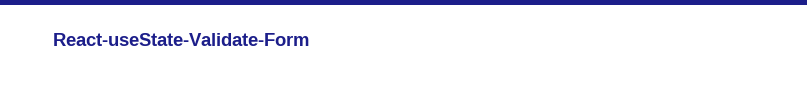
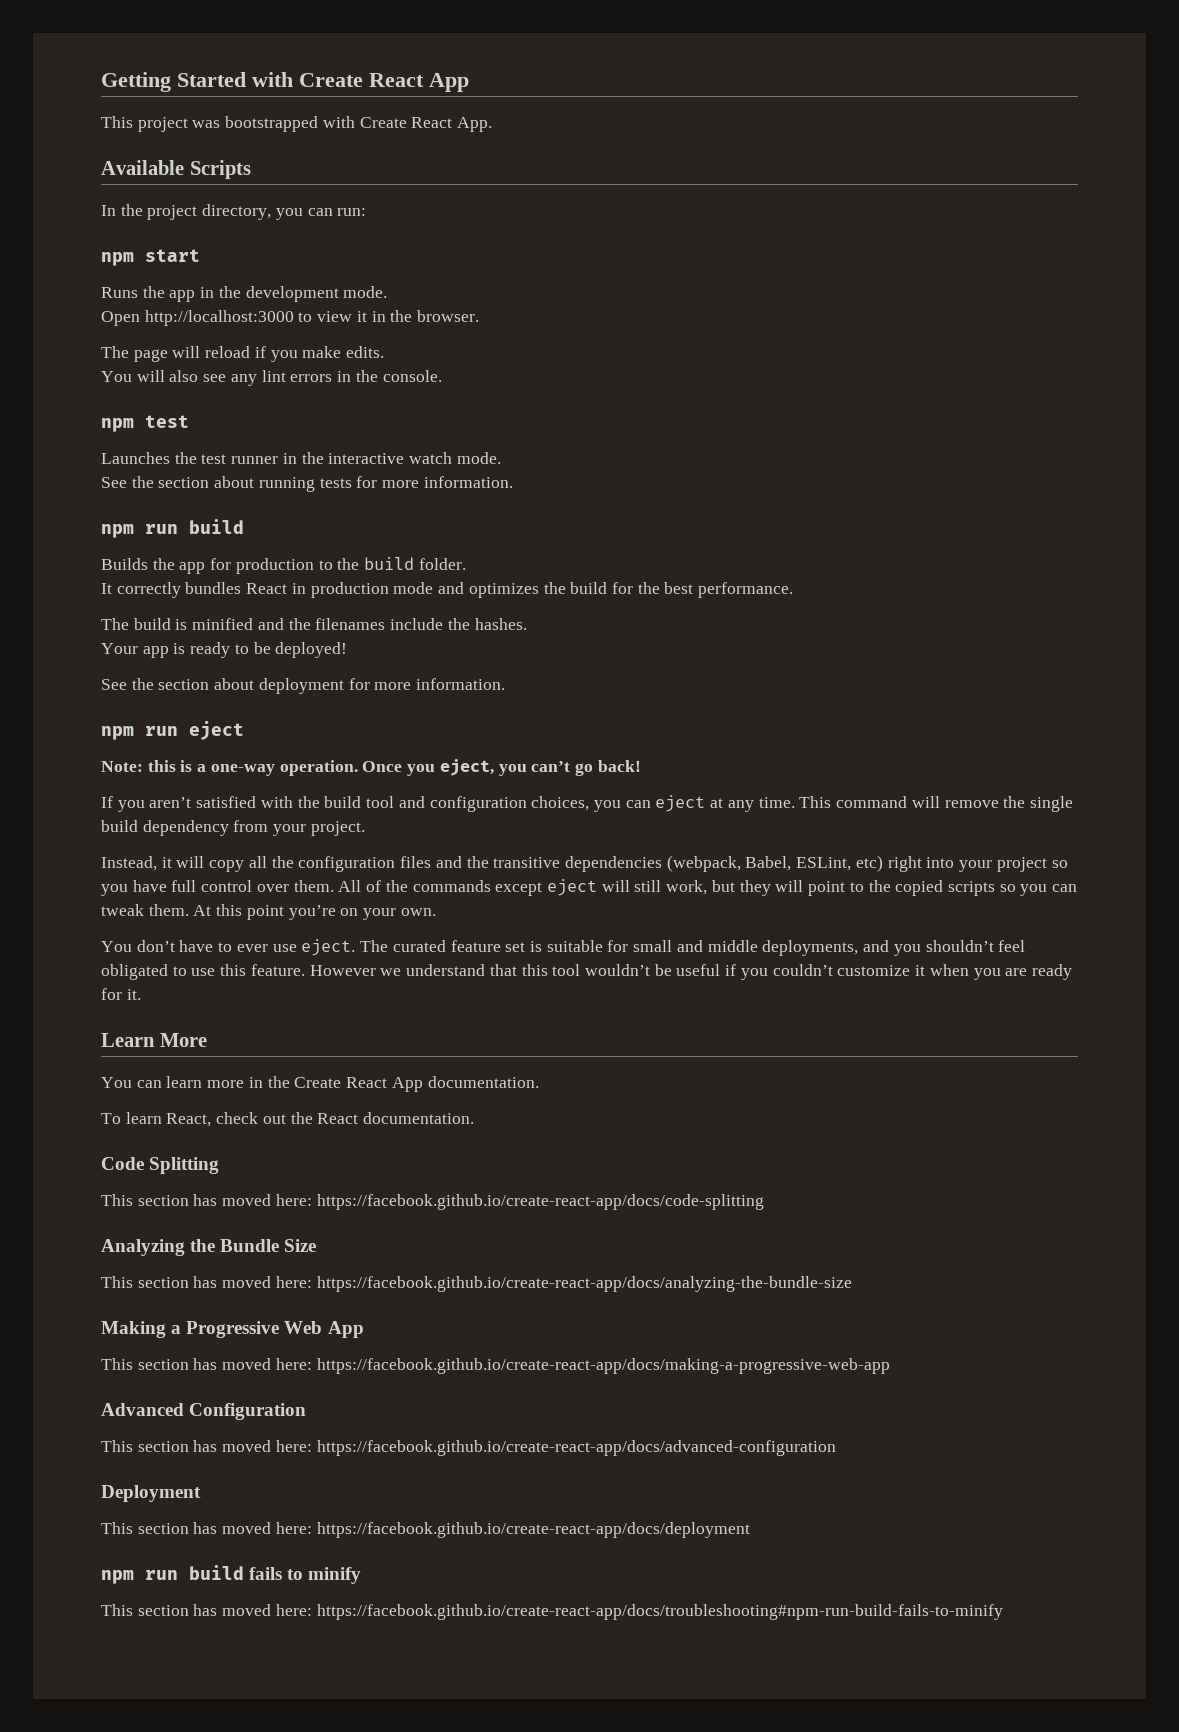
- React-useState-Validate-Form
+ Getting Started with Create React App
+ This project was bootstrapped with Create React App.
+ Available Scripts
+ In the project directory, you can run:
+ npm start
+ Runs the app in the development mode.
+ Open http://localhost:3000 to view it in the browser.
+ The page will reload if you make edits.
+ You will also see any lint errors in the console.
+ npm test
+ Launches the test runner in the interactive watch mode.
+ See the section about running tests for more information.
+ npm run build
+ Builds the app for production to the build folder.
+ It correctly bundles React in production mode and optimizes the build for the best performance.
+ The build is minified and the filenames include the hashes.
+ Your app is ready to be deployed!
+ See the section about deployment for more information.
+ npm run eject
+ Note: this is a one-way operation. Once you eject, you can’t go back!
+ If you aren’t satisfied with the build tool and configuration choices, you can eject at any time. This command will remove the single build dependency from your project.
+ Instead, it will copy all the configuration files and the transitive dependencies (webpack, Babel, ESLint, etc) right into your project so you have full control over them. All of the commands except eject will still work, but they will point to the copied scripts so you can tweak them. At this point you’re on your own.
+ You don’t have to ever use eject. The curated feature set is suitable for small and middle deployments, and you shouldn’t feel obligated to use this feature. However we understand that this tool wouldn’t be useful if you couldn’t customize it when you are ready for it.
+ Learn More
+ You can learn more in the Create React App documentation.
+ To learn React, check out the React documentation.
+ Code Splitting
+ This section has moved here: https://facebook.github.io/create-react-app/docs/code-splitting
+ Analyzing the Bundle Size
+ This section has moved here: https://facebook.github.io/create-react-app/docs/analyzing-the-bundle-size
+ Making a Progressive Web App
+ This section has moved here: https://facebook.github.io/create-react-app/docs/making-a-progressive-web-app
+ Advanced Configuration
+ This section has moved here: https://facebook.github.io/create-react-app/docs/advanced-configuration
+ Deployment
+ This section has moved here: https://facebook.github.io/create-react-app/docs/deployment
+ npm run build fails to minify
+ This section has moved here: https://facebook.github.io/create-react-app/docs/troubleshooting#npm-run-build-fails-to-minify

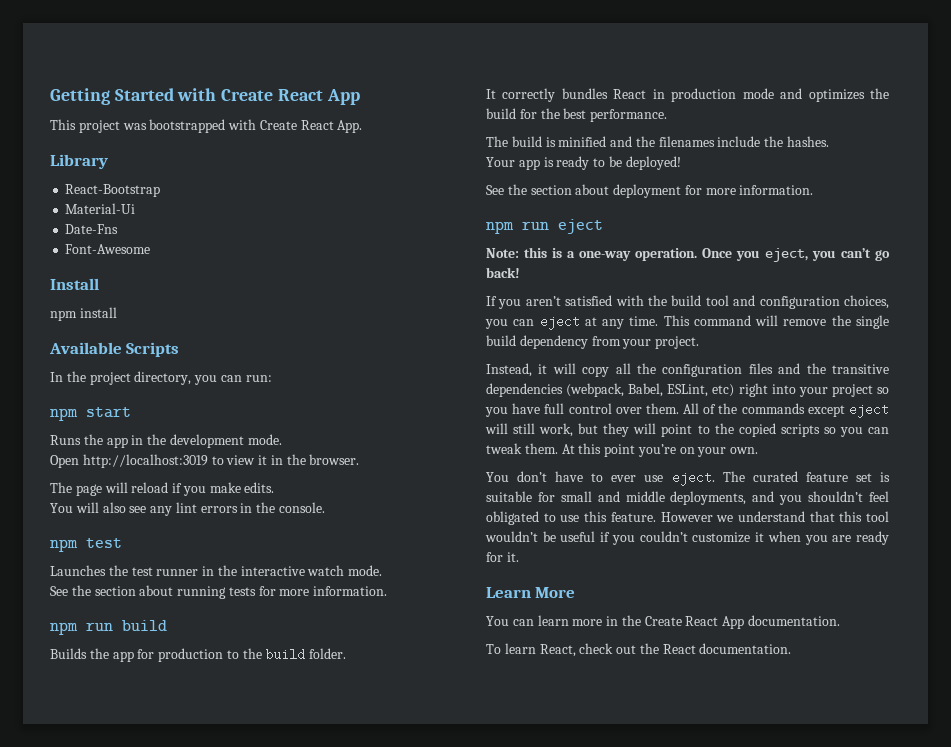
+ Library
+ React-Bootstrap
+ Material-Ui
+ Date-Fns
+ Font-Awesome
+ Install
+ npm install
- Open http://localhost:3000 to view it in the browser.
+ Open http://localhost:3019 to view it in the browser.
- Code Splitting
- This section has moved here: https://facebook.github.io/create-react-app/docs/code-splitting
- Analyzing the Bundle Size
- This section has moved here: https://facebook.github.io/create-react-app/docs/analyzing-the-bundle-size
- Making a Progressive Web App
- This section has moved here: https://facebook.github.io/create-react-app/docs/making-a-progressive-web-app
- Advanced Configuration
- This section has moved here: https://facebook.github.io/create-react-app/docs/advanced-configuration
- Deployment
- This section has moved here: https://facebook.github.io/create-react-app/docs/deployment
- npm run build fails to minify
- This section has moved here: https://facebook.github.io/create-react-app/docs/troubleshooting#npm-run-build-fails-to-minify

